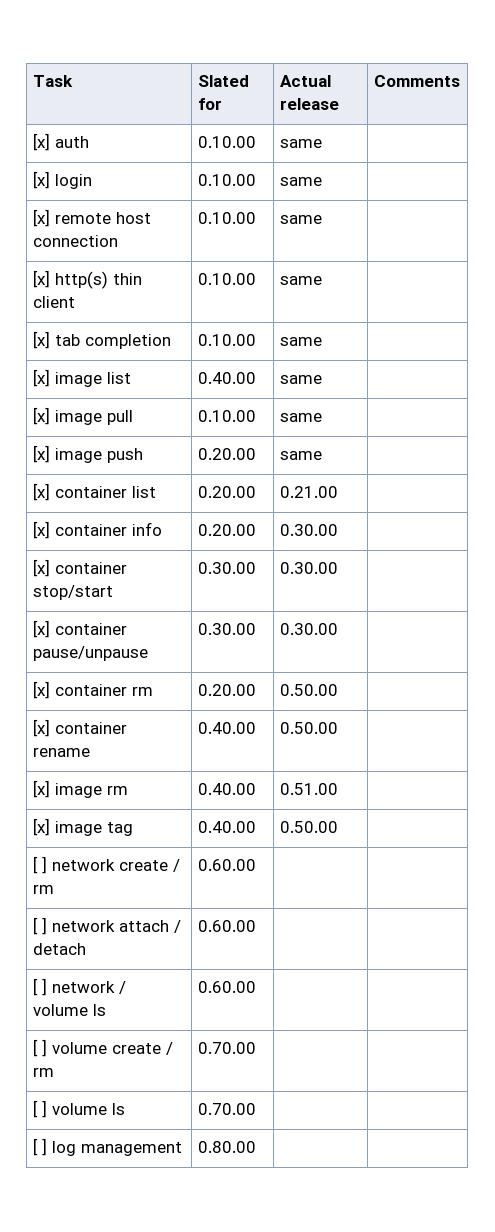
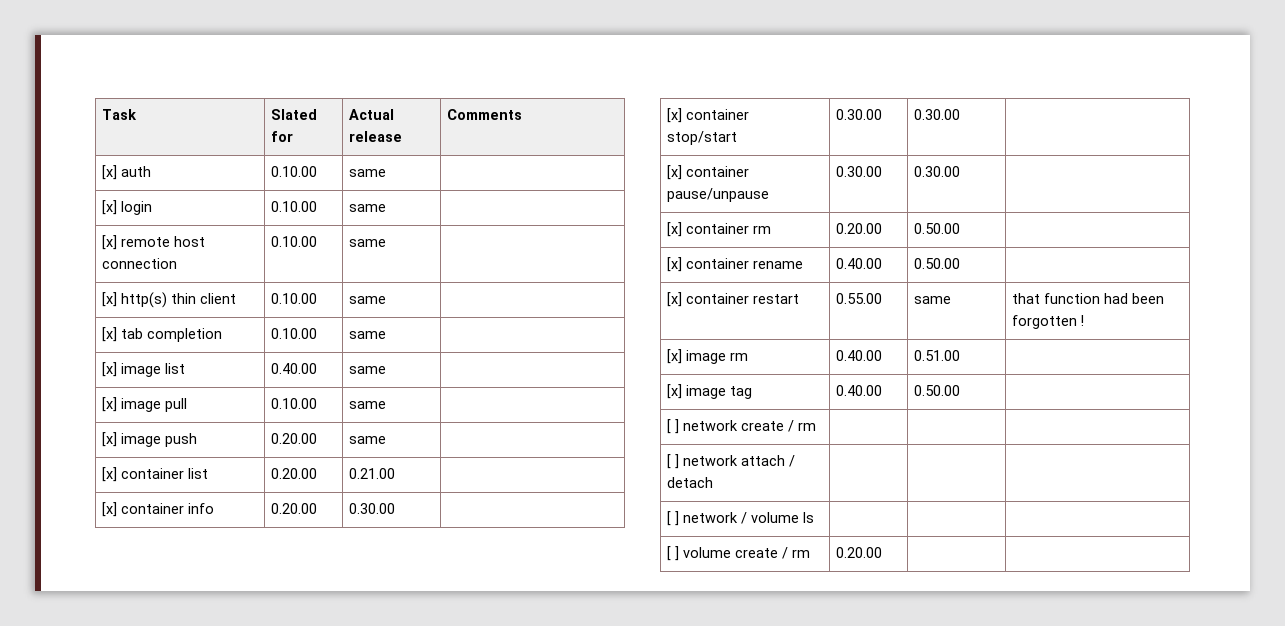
+ [x] container restart | 0.55.00 | same | that function had been forgotten !
- [ ] network create / rm | 0.60.00 | |
+ [ ] network create / rm | | |
- [ ] network attach / detach | 0.60.00 | |
+ [ ] network attach / detach | | |
- [ ] network / volume ls | 0.60.00 | |
+ [ ] network / volume ls | | |
- [ ] volume create / rm | 0.70.00 | |
- [ ] volume ls | 0.70.00 | |
- [ ] log management | 0.80.00 | |
+ [ ] volume create / rm | 0.20.00 | |

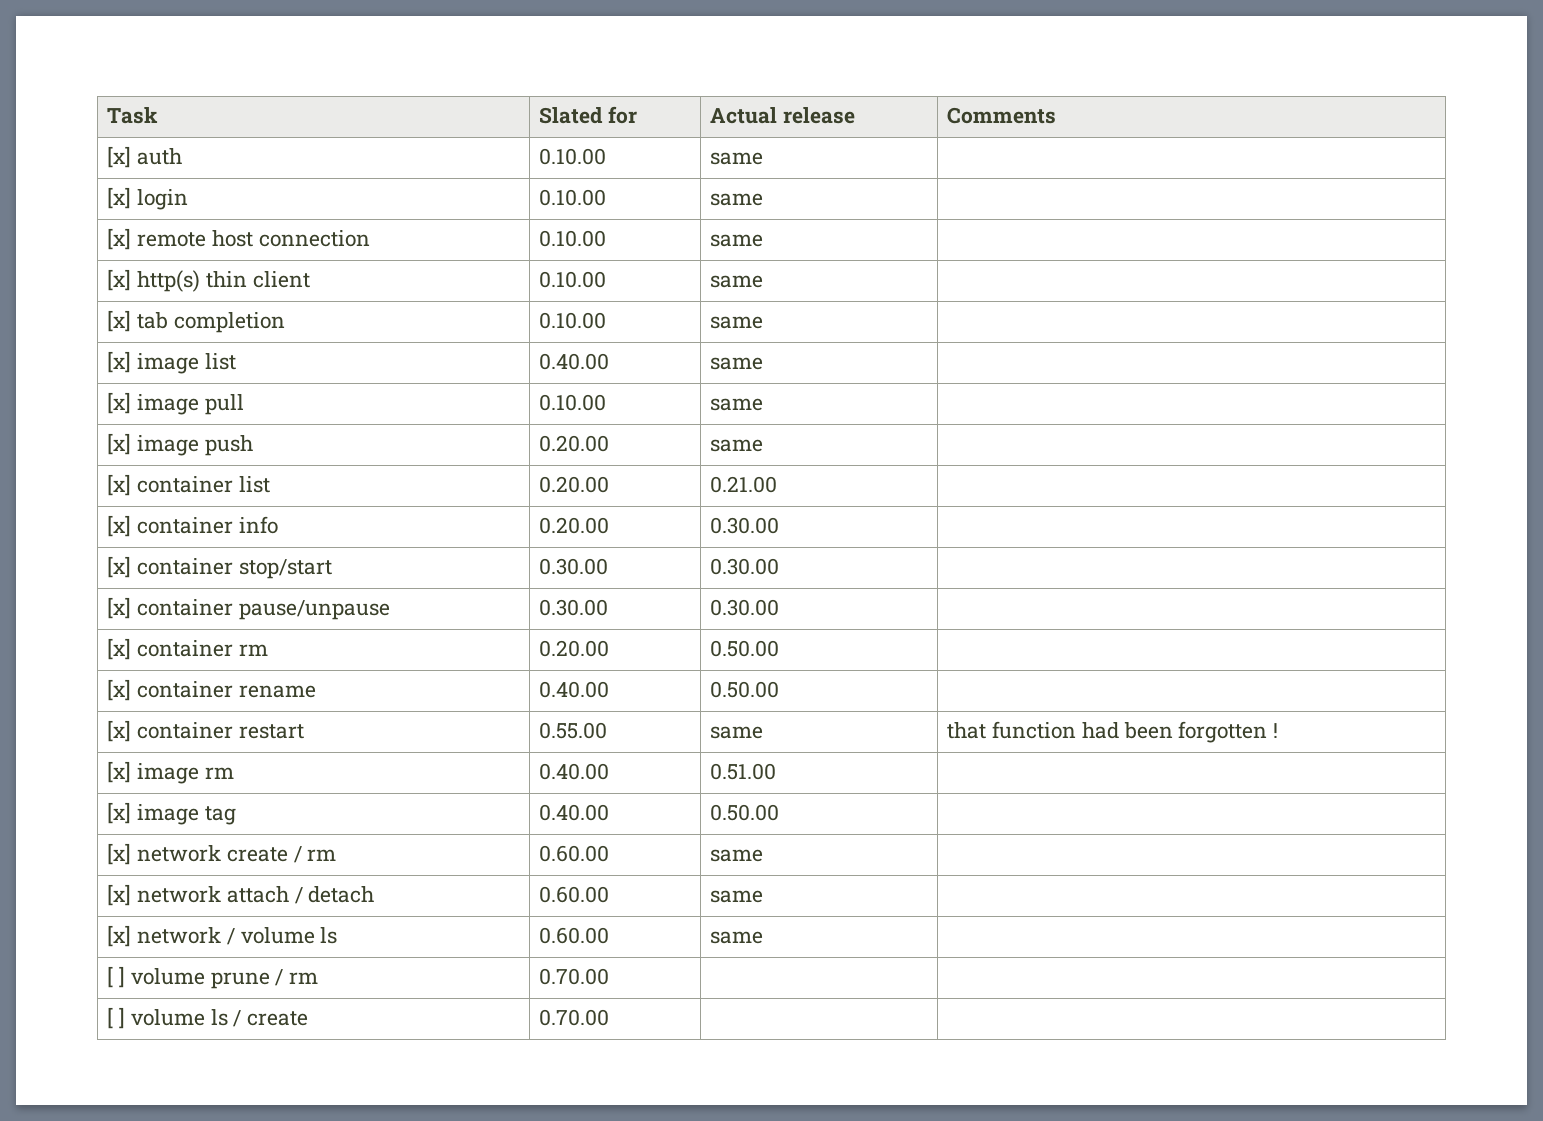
- [ ] network create / rm | | |
- [ ] network attach / detach | | |
- [ ] network / volume ls | | |
- [ ] volume create / rm | 0.20.00 | |
+ [x] network create / rm | 0.60.00 | same |
+ [x] network attach / detach | 0.60.00 | same |
+ [x] network / volume ls | 0.60.00 | same |
+ [ ] volume prune / rm | 0.70.00 | |
+ [ ] volume ls / create | 0.70.00 | |

